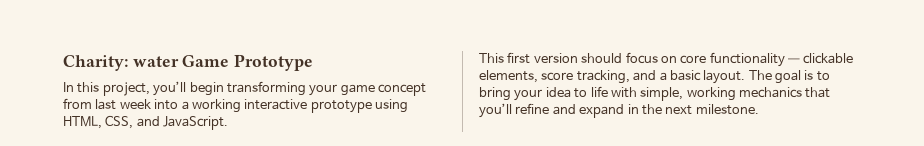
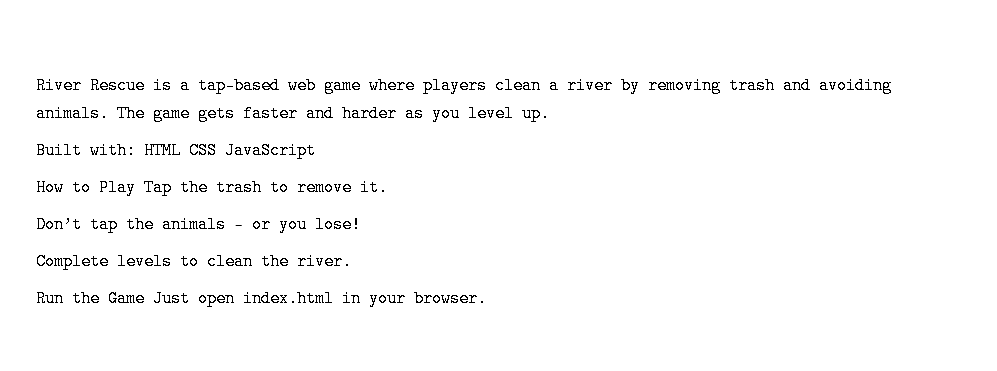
- Charity: water Game Prototype
- In this project, you’ll begin transforming your game concept from last week into a working interactive prototype using HTML, CSS, and JavaScript.
- This first version should focus on core functionality — clickable elements, score tracking, and a basic layout. The goal is to bring your idea to life with simple, working mechanics that you’ll refine and expand in the next milestone.
+ River Rescue is a tap-based web game where players clean a river by removing trash and avoiding animals. The game gets faster and harder as you level up.
+ Built with: HTML CSS JavaScript
+ How to Play Tap the trash to remove it.
+ Don’t tap the animals — or you lose!
+ Complete levels to clean the river.
+ Run the Game Just open index.html in your browser.

